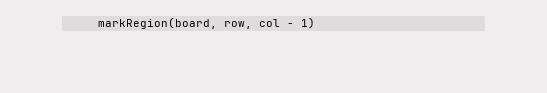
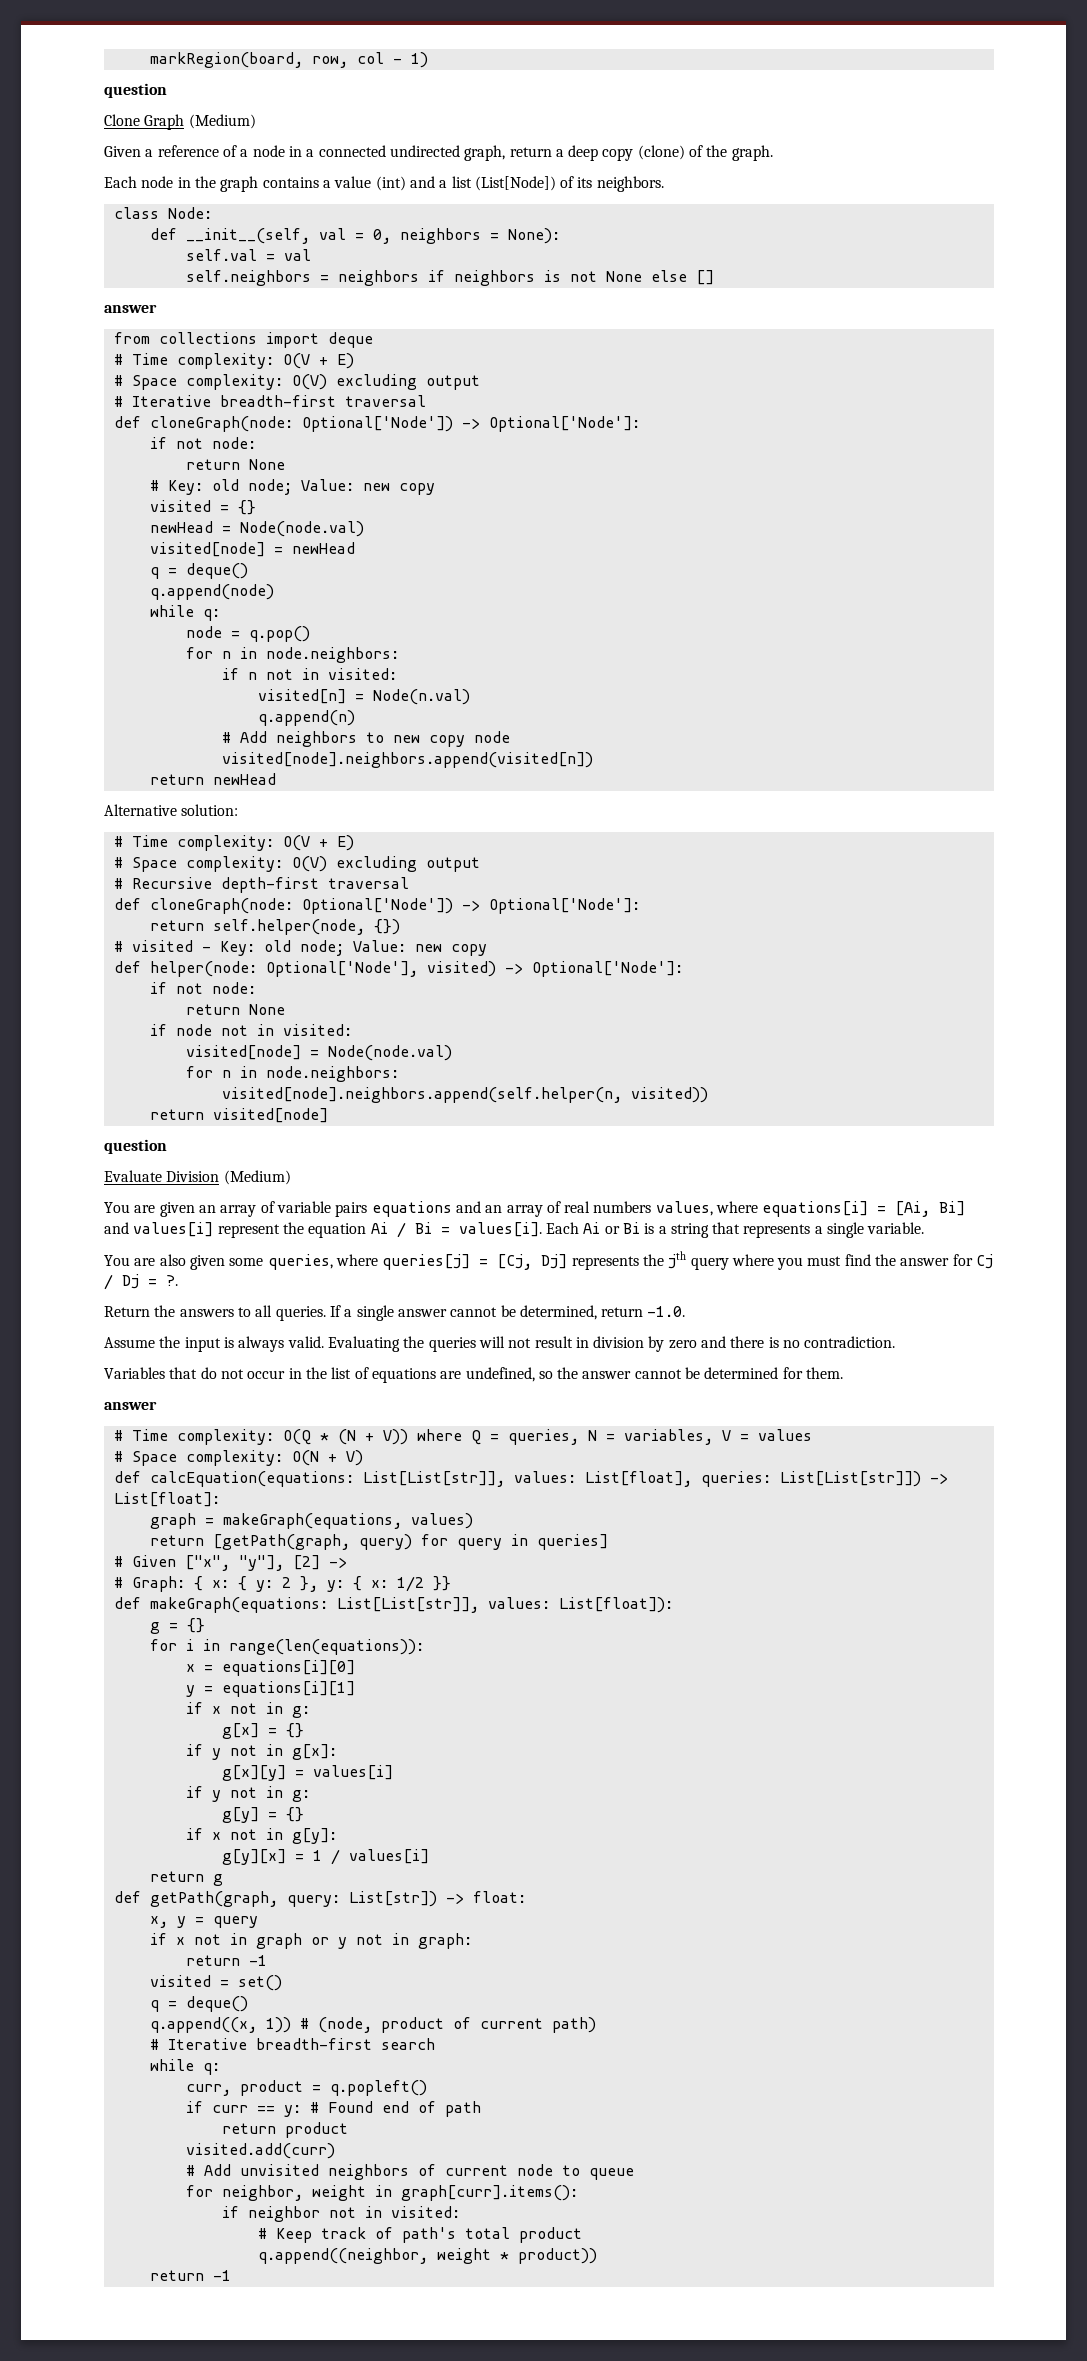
  markRegion(board, row, col - 1)
+ question
+ Clone Graph (Medium)
+ Given a reference of a node in a connected undirected graph, return a deep copy (clone) of the graph.
+ Each node in the graph contains a value (int) and a list (List[Node]) of its neighbors.
+ class Node:
+ def __init__(self, val = 0, neighbors = None):
+ self.val = val
+ self.neighbors = neighbors if neighbors is not None else []
+ answer
+ from collections import deque
+ # Time complexity: O(V + E)
+ # Space complexity: O(V) excluding output
+ # Iterative breadth-first traversal
+ def cloneGraph(node: Optional['Node']) -> Optional['Node']:
+ if not node:
+ return None
+ # Key: old node; Value: new copy
+ visited = {}
+ newHead = Node(node.val)
+ visited[node] = newHead
+ q = deque()
+ q.append(node)
+ while q:
+ node = q.pop()
+ for n in node.neighbors:
+ if n not in visited:
+ visited[n] = Node(n.val)
+ q.append(n)
+ # Add neighbors to new copy node
+ visited[node].neighbors.append(visited[n])
+ return newHead
+ Alternative solution:
+ # Time complexity: O(V + E)
+ # Space complexity: O(V) excluding output
+ # Recursive depth-first traversal
+ def cloneGraph(node: Optional['Node']) -> Optional['Node']:
+ return self.helper(node, {})
+ # visited - Key: old node; Value: new copy
+ def helper(node: Optional['Node'], visited) -> Optional['Node']:
+ if not node:
+ return None
+ if node not in visited:
+ visited[node] = Node(node.val)
+ for n in node.neighbors:
+ visited[node].neighbors.append(self.helper(n, visited))
+ return visited[node]
+ question
+ Evaluate Division (Medium)
+ You are given an array of variable pairs equations and an array of real numbers values, where equations[i] = [Ai, Bi] and values[i] represent the equation Ai / Bi = values[i]. Each Ai or Bi is a string that represents a single variable.
+ You are also given some queries, where queries[j] = [Cj, Dj] represents the jth query where you must find the answer for Cj / Dj = ?.
+ Return the answers to all queries. If a single answer cannot be determined, return -1.0.
+ Assume the input is always valid. Evaluating the queries will not result in division by zero and there is no contradiction.
+ Variables that do not occur in the list of equations are undefined, so the answer cannot be determined for them.
+ answer
+ # Time complexity: O(Q * (N + V)) where Q = queries, N = variables, V = values
+ # Space complexity: O(N + V)
+ def calcEquation(equations: List[List[str]], values: List[float], queries: List[List[str]]) -> List[float]:
+ graph = makeGraph(equations, values)
+ return [getPath(graph, query) for query in queries]
+ # Given ["x", "y"], [2] ->
+ # Graph: { x: { y: 2 }, y: { x: 1/2 }}
+ def makeGraph(equations: List[List[str]], values: List[float]):
+ g = {}
+ for i in range(len(equations)):
+ x = equations[i][0]
+ y = equations[i][1]
+ if x not in g:
+ g[x] = {}
+ if y not in g[x]:
+ g[x][y] = values[i]
+ if y not in g:
+ g[y] = {}
+ if x not in g[y]:
+ g[y][x] = 1 / values[i]
+ return g
+ def getPath(graph, query: List[str]) -> float:
+ x, y = query
+ if x not in graph or y not in graph:
+ return -1
+ visited = set()
+ q = deque()
+ q.append((x, 1)) # (node, product of current path)
+ # Iterative breadth-first search
+ while q:
+ curr, product = q.popleft()
+ if curr == y: # Found end of path
+ return product
+ visited.add(curr)
+ # Add unvisited neighbors of current node to queue
+ for neighbor, weight in graph[curr].items():
+ if neighbor not in visited:
+ # Keep track of path's total product
+ q.append((neighbor, weight * product))
+ return -1

